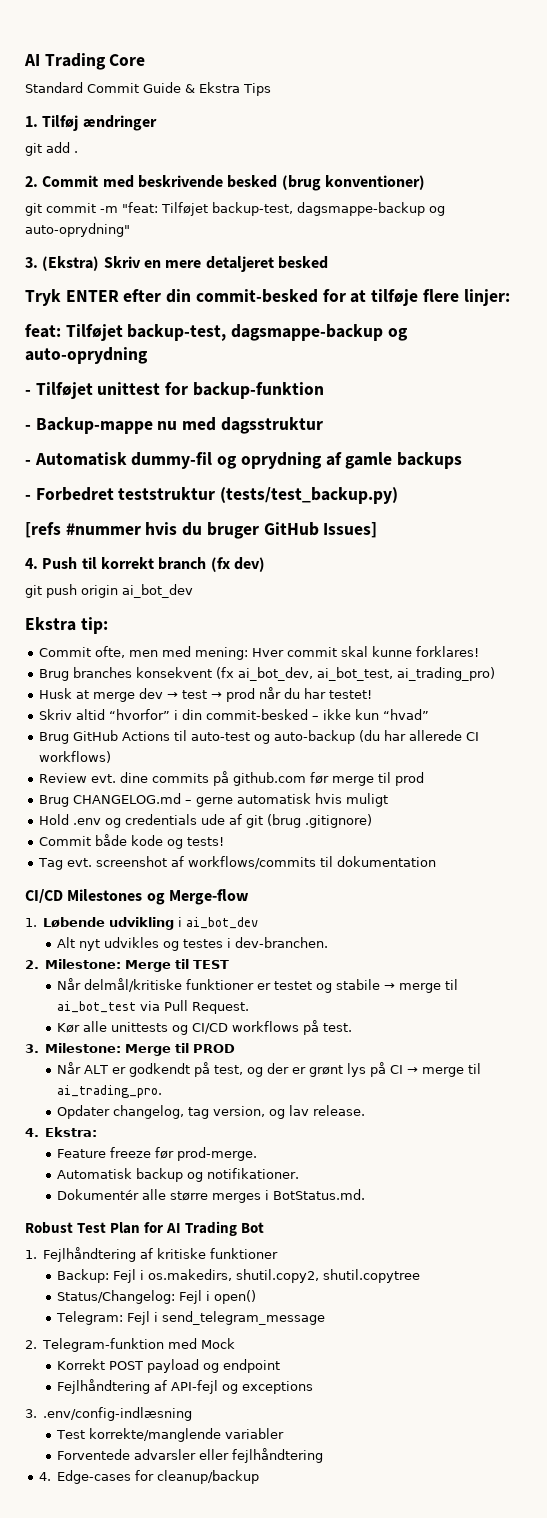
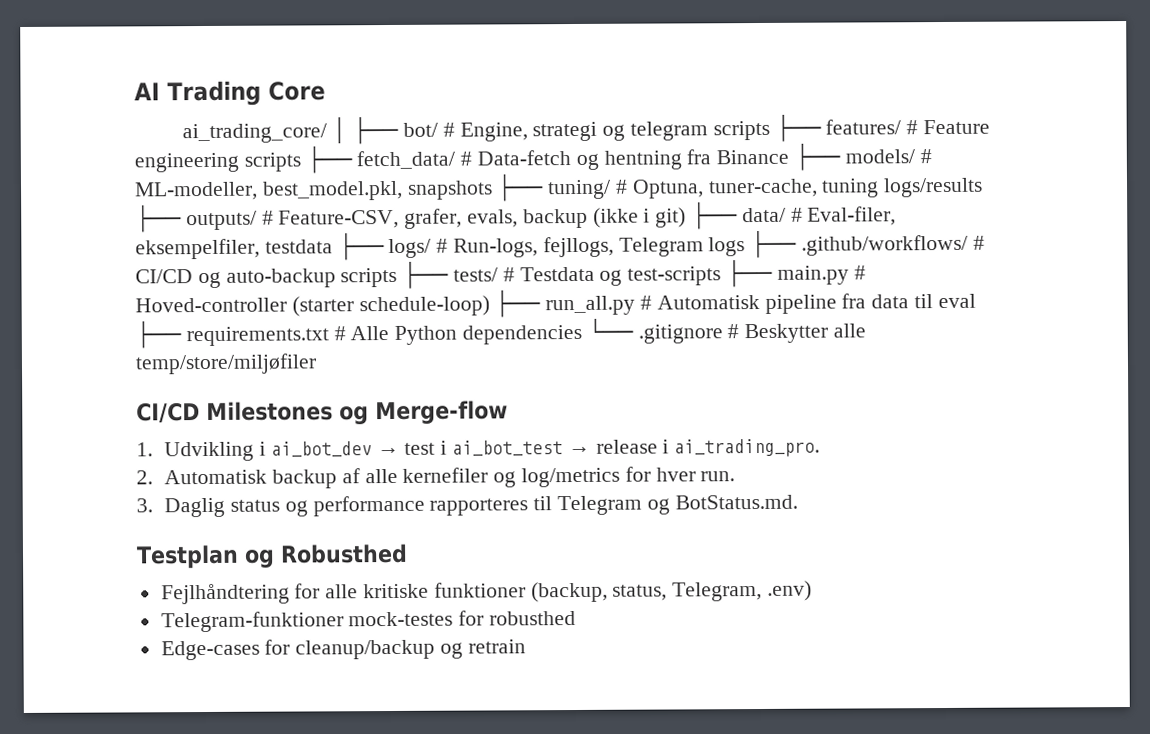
- Standard Commit Guide & Ekstra Tips
- 1. Tilføj ændringer
- git add .
- 2. Commit med beskrivende besked (brug konventioner)
- git commit -m "feat: Tilføjet backup-test, dagsmappe-backup og auto-oprydning"
- 3. (Ekstra) Skriv en mere detaljeret besked
- Tryk ENTER efter din commit-besked for at tilføje flere linjer:
- feat: Tilføjet backup-test, dagsmappe-backup og auto-oprydning
- - Tilføjet unittest for backup-funktion
- - Backup-mappe nu med dagsstruktur
- - Automatisk dummy-fil og oprydning af gamle backups
- - Forbedret teststruktur (tests/test_backup.py)
- [refs #nummer hvis du bruger GitHub Issues]
- 4. Push til korrekt branch (fx dev)
- git push origin ai_bot_dev
- Ekstra tip:
- Commit ofte, men med mening: Hver commit skal kunne forklares!
- Brug branches konsekvent (fx ai_bot_dev, ai_bot_test, ai_trading_pro)
- Husk at merge dev → test → prod når du har testet!
- Skriv altid “hvorfor” i din commit-besked – ikke kun “hvad”
- Brug GitHub Actions til auto-test og auto-backup (du har allerede CI workflows)
- Review evt. dine commits på github.com før merge til prod
- Brug CHANGELOG.md – gerne automatisk hvis muligt
- Hold .env og credentials ude af git (brug .gitignore)
- Commit både kode og tests!
- Tag evt. screenshot af workflows/commits til dokumentation
+ ai_trading_core/ │ ├── bot/ # Engine, strategi og telegram scripts ├── features/ # Feature engineering scripts ├── fetch_data/ # Data-fetch og hentning fra Binance ├── models/ # ML-modeller, best_model.pkl, snapshots ├── tuning/ # Optuna, tuner-cache, tuning logs/results ├── outputs/ # Feature-CSV, grafer, evals, backup (ikke i git) ├── data/ # Eval-filer, eksempelfiler, testdata ├── logs/ # Run-logs, fejllogs, Telegram logs ├── .github/workflows/ # CI/CD og auto-backup scripts ├── tests/ # Testdata og test-scripts ├── main.py # Hoved-controller (starter schedule-loop) ├── run_all.py # Automatisk pipeline fra data til eval ├── requirements.txt # Alle Python dependencies └── .gitignore # Beskytter alle temp/store/miljøfiler
- 1. Løbende udvikling i ai_bot_dev
- Alt nyt udvikles og testes i dev-branchen.
- 2. Milestone: Merge til TEST
- Når delmål/kritiske funktioner er testet og stabile → merge til ai_bot_test via Pull Request.
- Kør alle unittests og CI/CD workflows på test.
- 3. Milestone: Merge til PROD
- Når ALT er godkendt på test, og der er grønt lys på CI → merge til ai_trading_pro.
- Opdater changelog, tag version, og lav release.
- 4. Ekstra:
- Feature freeze før prod-merge.
- Automatisk backup og notifikationer.
- Dokumentér alle større merges i BotStatus.md.
- Robust Test Plan for AI Trading Bot
- 1. Fejlhåndtering af kritiske funktioner
- Backup: Fejl i os.makedirs, shutil.copy2, shutil.copytree
- Status/Changelog: Fejl i open()
- Telegram: Fejl i send_telegram_message
- 2. Telegram-funktion med Mock
- Korrekt POST payload og endpoint
- Fejlhåndtering af API-fejl og exceptions
- 3. .env/config-indlæsning
- Test korrekte/manglende variabler
- Forventede advarsler eller fejlhåndtering
- 4. Edge-cases for cleanup/backup
+ 1. Udvikling i ai_bot_dev → test i ai_bot_test → release i ai_trading_pro.
+ 2. Automatisk backup af alle kernefiler og log/metrics for hver run.
+ 3. Daglig status og performance rapporteres til Telegram og BotStatus.md.
+ Testplan og Robusthed
+ Fejlhåndtering for alle kritiske funktioner (backup, status, Telegram, .env)
+ Telegram-funktioner mock-testes for robusthed
+ Edge-cases for cleanup/backup og retrain

